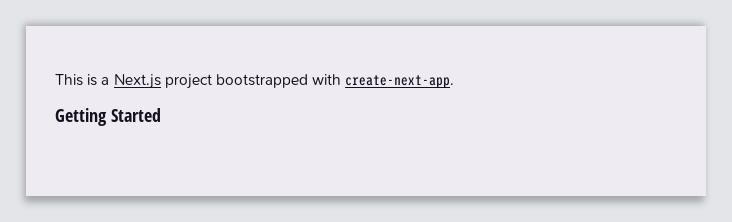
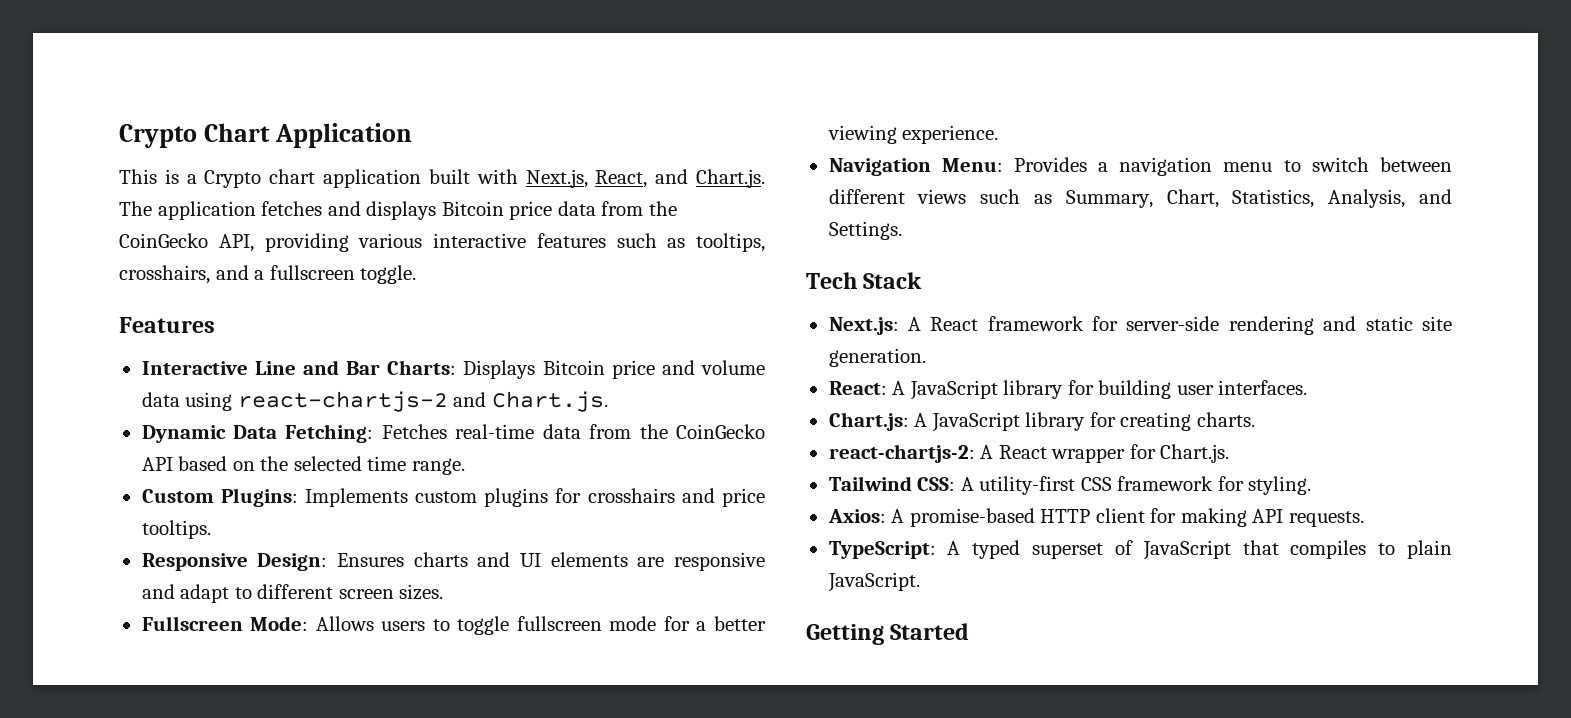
- This is a Next.js project bootstrapped with create-next-app.
+ Crypto Chart Application
+ This is a Crypto chart application built with Next.js, React, and Chart.js. The application fetches and displays Bitcoin price data from the CoinGecko API, providing various interactive features such as tooltips, crosshairs, and a fullscreen toggle.
+ Features
+ Interactive Line and Bar Charts: Displays Bitcoin price and volume data using react-chartjs-2 and Chart.js.
+ Dynamic Data Fetching: Fetches real-time data from the CoinGecko API based on the selected time range.
+ Custom Plugins: Implements custom plugins for crosshairs and price tooltips.
+ Responsive Design: Ensures charts and UI elements are responsive and adapt to different screen sizes.
+ Fullscreen Mode: Allows users to toggle fullscreen mode for a better viewing experience.
+ Navigation Menu: Provides a navigation menu to switch between different views such as Summary, Chart, Statistics, Analysis, and Settings.
+ Tech Stack
+ Next.js: A React framework for server-side rendering and static site generation.
+ React: A JavaScript library for building user interfaces.
+ Chart.js: A JavaScript library for creating charts.
+ react-chartjs-2: A React wrapper for Chart.js.
+ Tailwind CSS: A utility-first CSS framework for styling.
+ Axios: A promise-based HTTP client for making API requests.
+ TypeScript: A typed superset of JavaScript that compiles to plain JavaScript.

